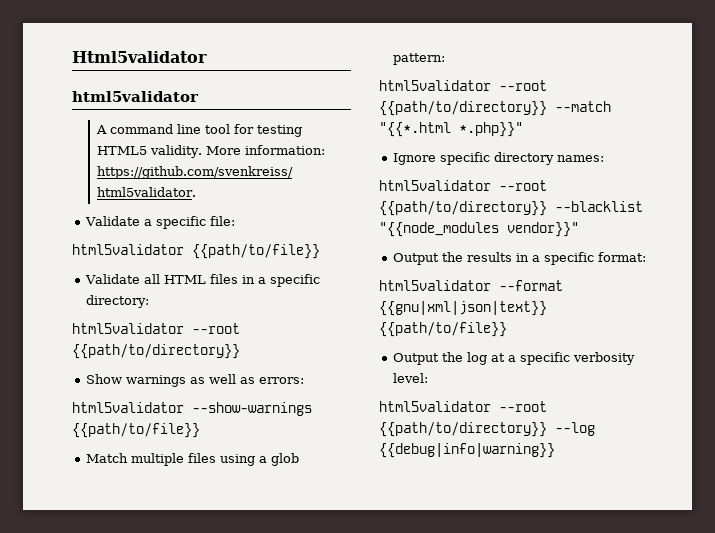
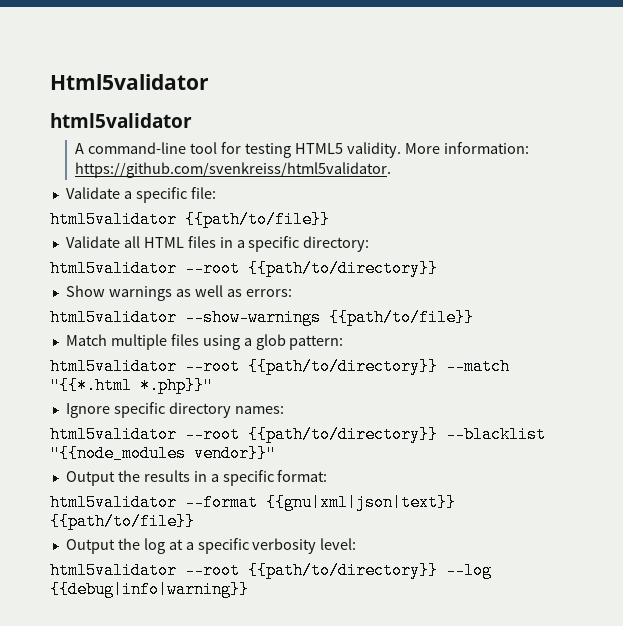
- A command line tool for testing HTML5 validity.
+ A command-line tool for testing HTML5 validity.

